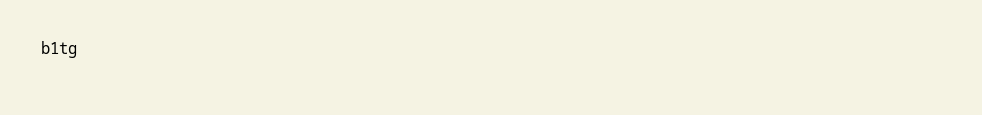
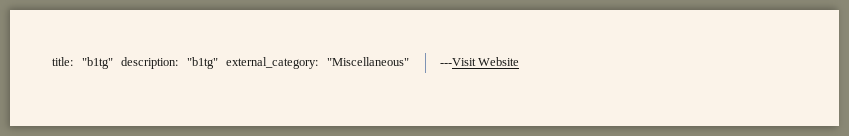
- b1tg
+ title: "b1tg" description: "b1tg" external_category: "Miscellaneous" ---Visit Website

